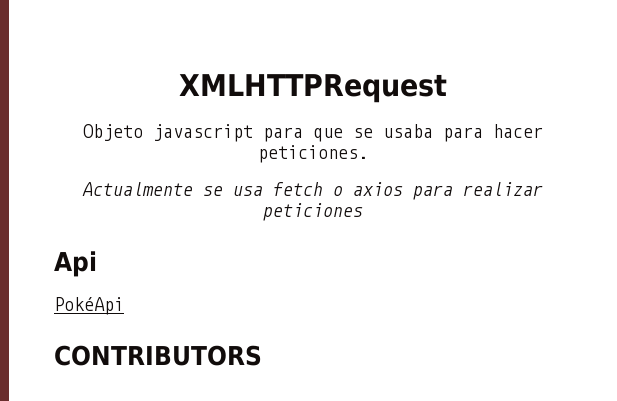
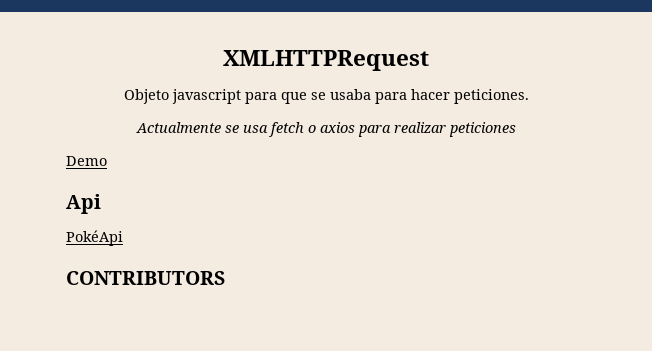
+ Demo

